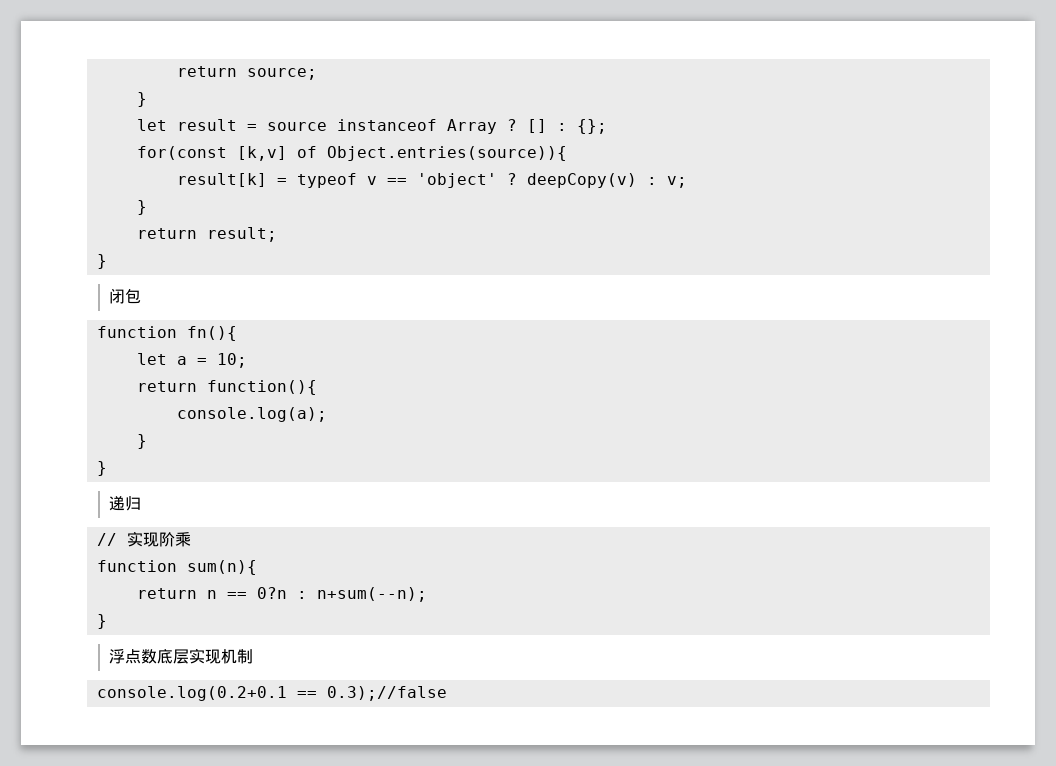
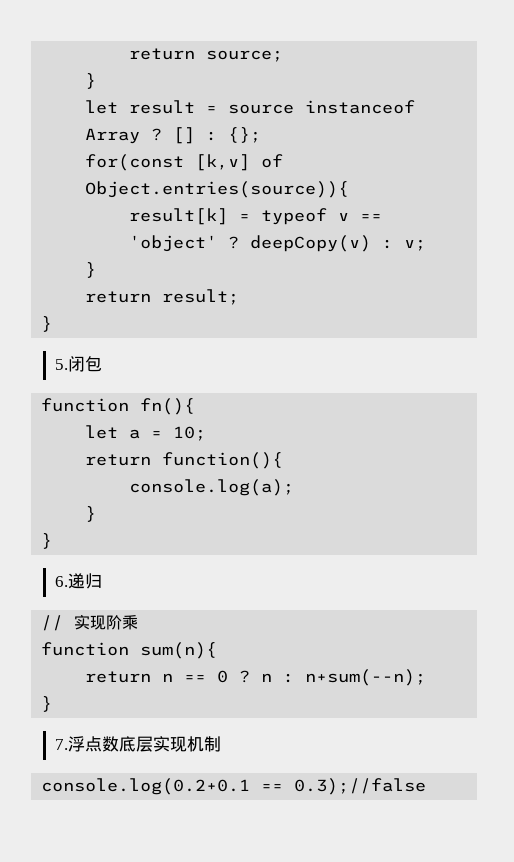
- 闭包
+ 5.闭包
- 递归
+ 6.递归
- return n == 0?n : n+sum(--n);
+ return n == 0 ? n : n+sum(--n);
- 浮点数底层实现机制
+ 7.浮点数底层实现机制

